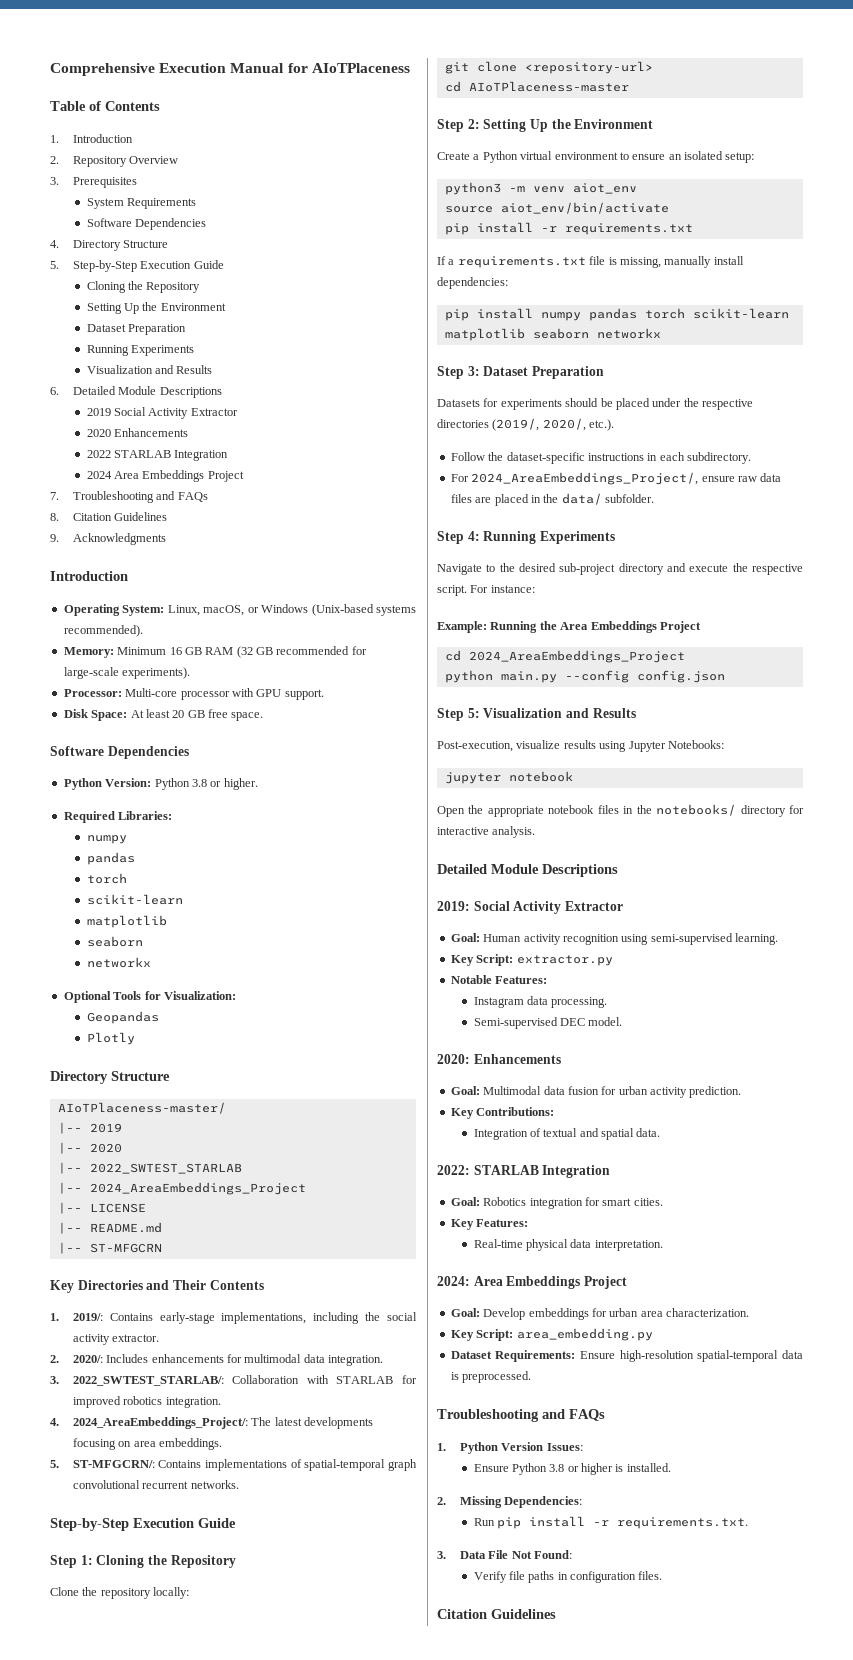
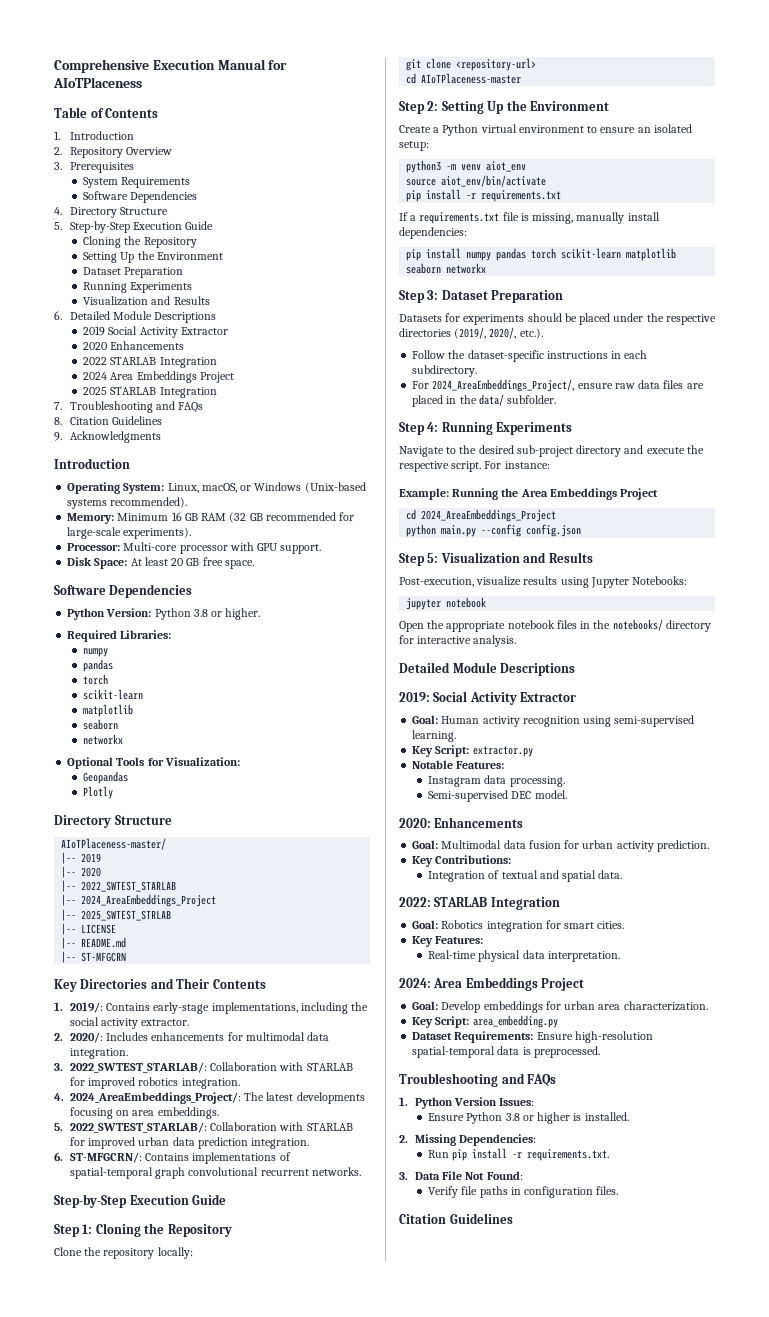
+ 2025 STARLAB Integration
+ |-- 2025_SWTEST_STRLAB
- 5. ST-MFGCRN/: Contains implementations of spatial-temporal graph convolutional recurrent networks.
+ 5. 2022_SWTEST_STARLAB/: Collaboration with STARLAB for improved urban data prediction integration.
+ 6. ST-MFGCRN/: Contains implementations of spatial-temporal graph convolutional recurrent networks.

